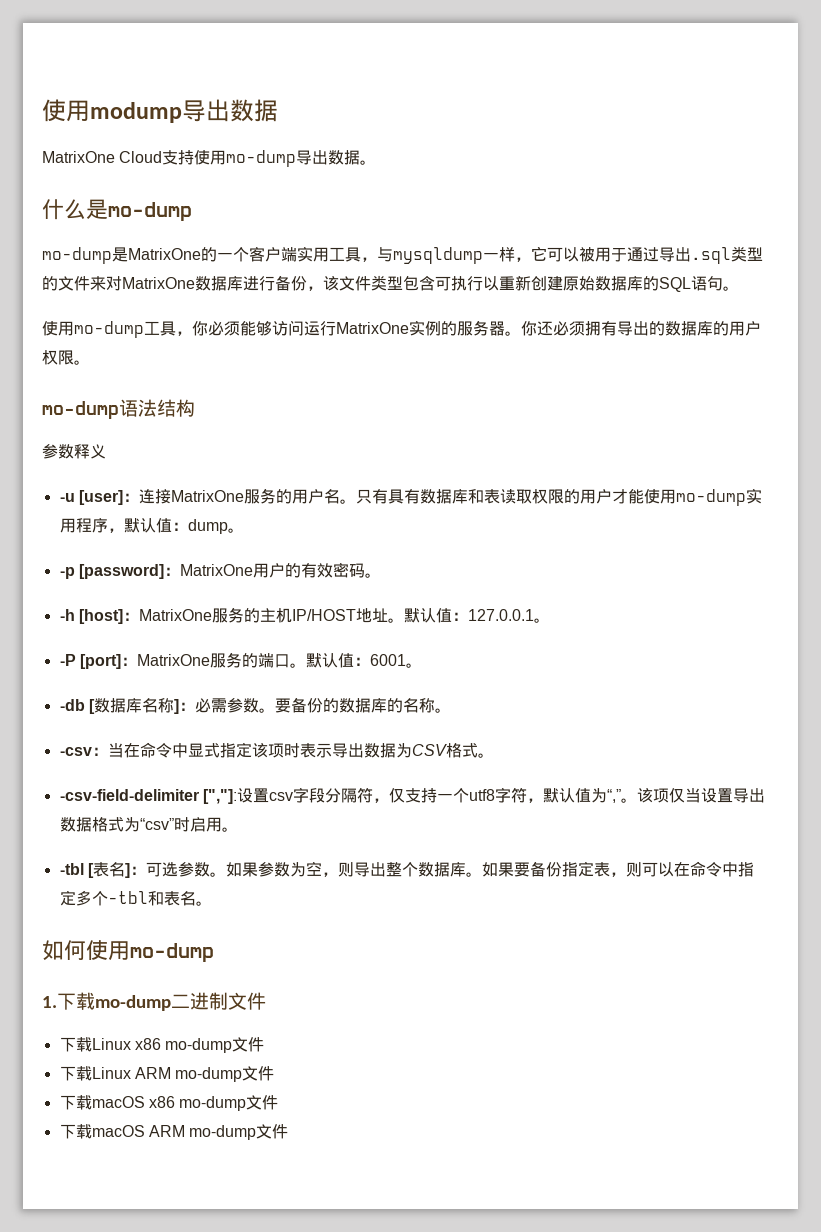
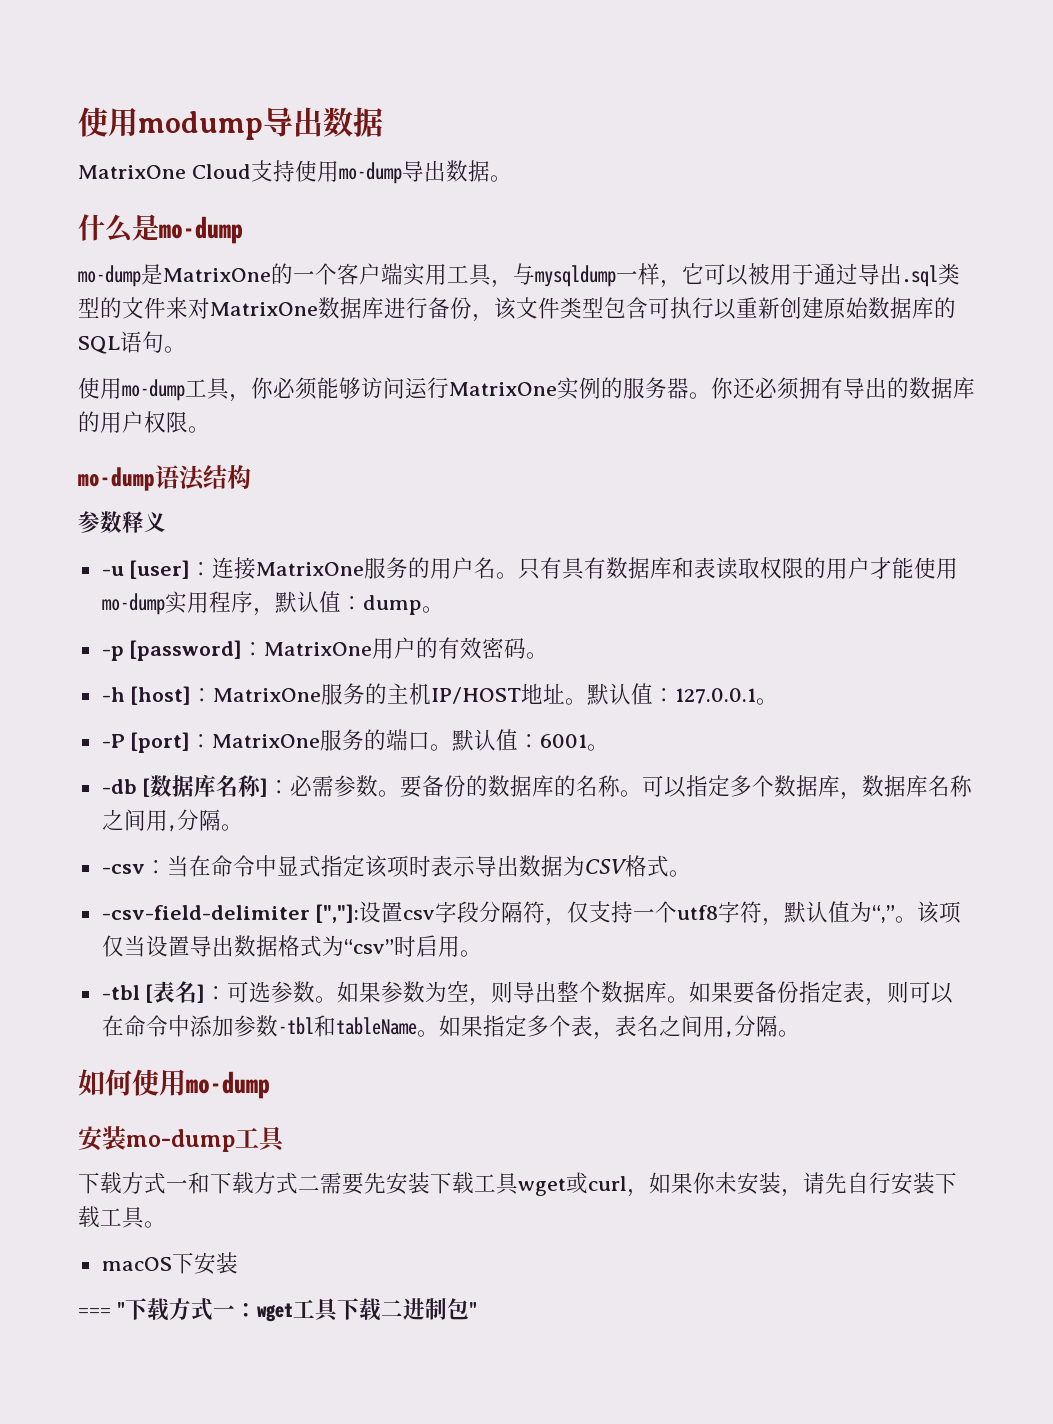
+ 可以指定多个数据库，数据库名称之间用,分隔。
- 如果要备份指定表，则可以在命令中指定多个-tbl和表名。
+ 如果要备份指定表，则可以在命令中添加参数-tbl和tableName。如果指定多个表，表名之间用,分隔。
  如何使用mo-dump
- 1.下载mo-dump二进制文件
- 下载Linux x86 mo-dump文件
- 下载Linux ARM mo-dump文件
- 下载macOS x86 mo-dump文件
- 下载macOS ARM mo-dump文件
+ 安装mo-dump工具
+ 下载方式一和下载方式二需要先安装下载工具wget或curl，如果你未安装，请先自行安装下载工具。
+ macOS下安装
+ === "下载方式一：wget工具下载二进制包"

